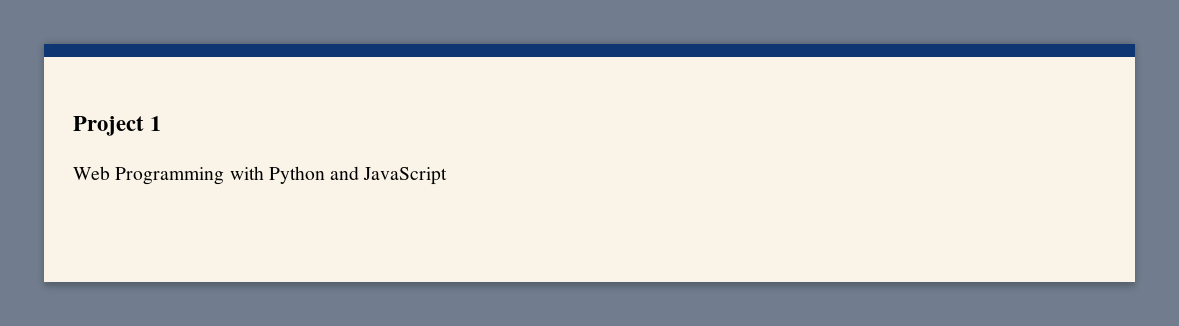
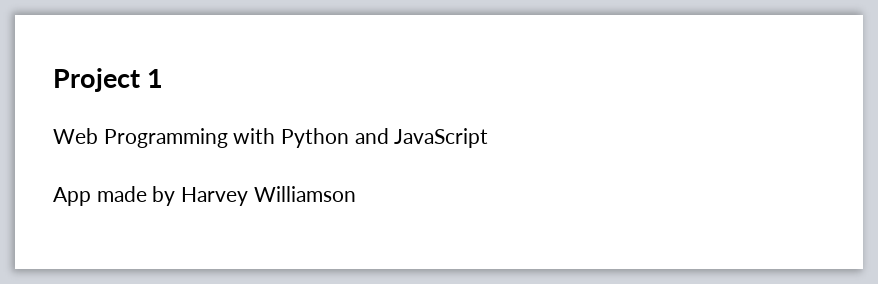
+ App made by Harvey Williamson

